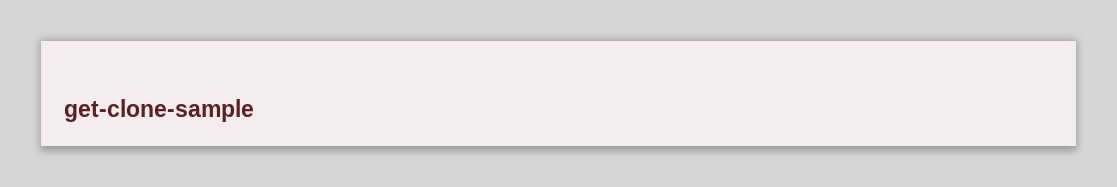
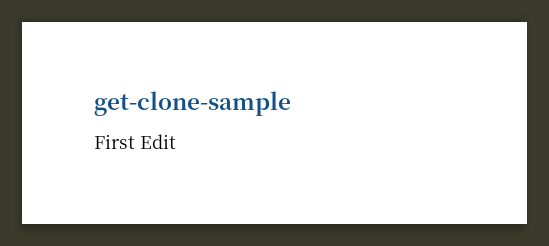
+ First Edit

